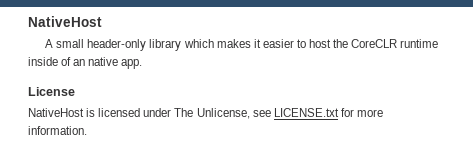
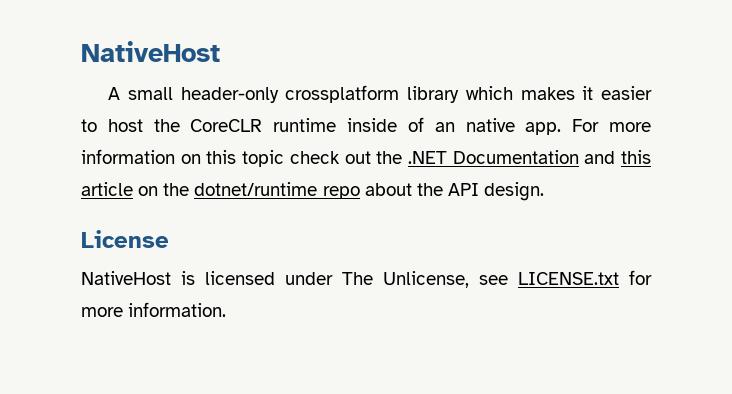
- A small header-only library which makes it easier to host the CoreCLR runtime inside of an native app.
+ A small header-only crossplatform library which makes it easier to host the CoreCLR runtime inside of an native app. For more information on this topic check out the .NET Documentation and this article on the dotnet/runtime repo about the API design.

